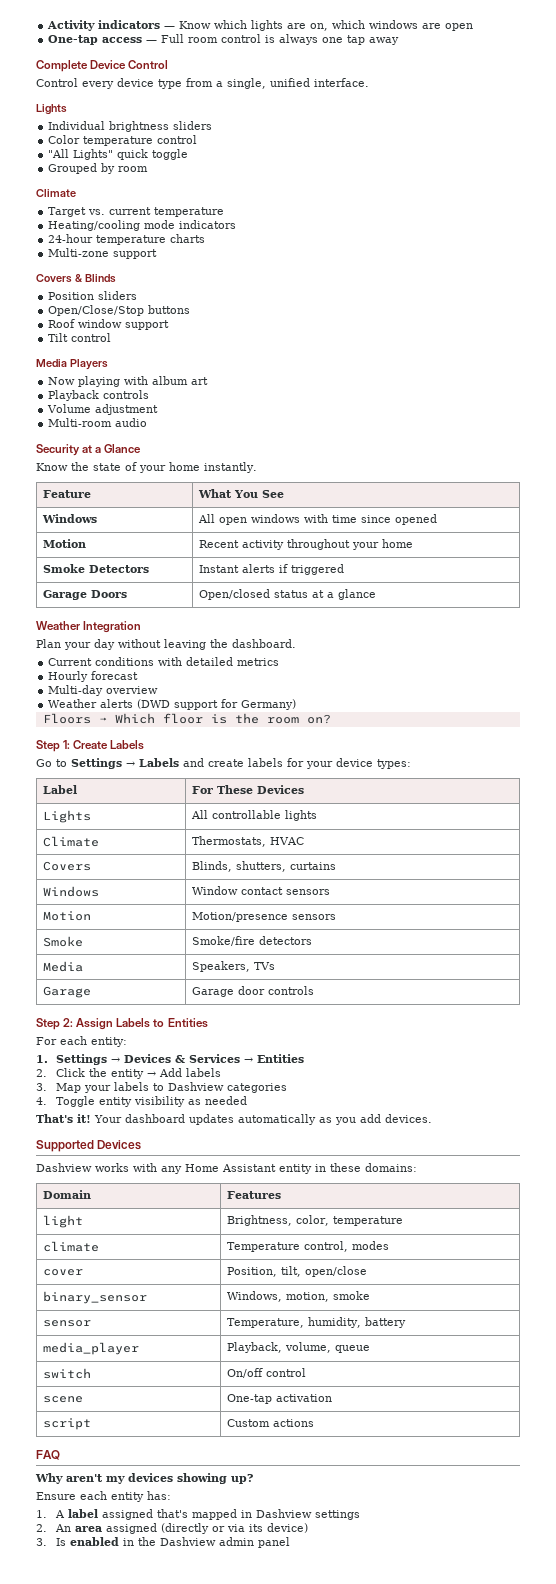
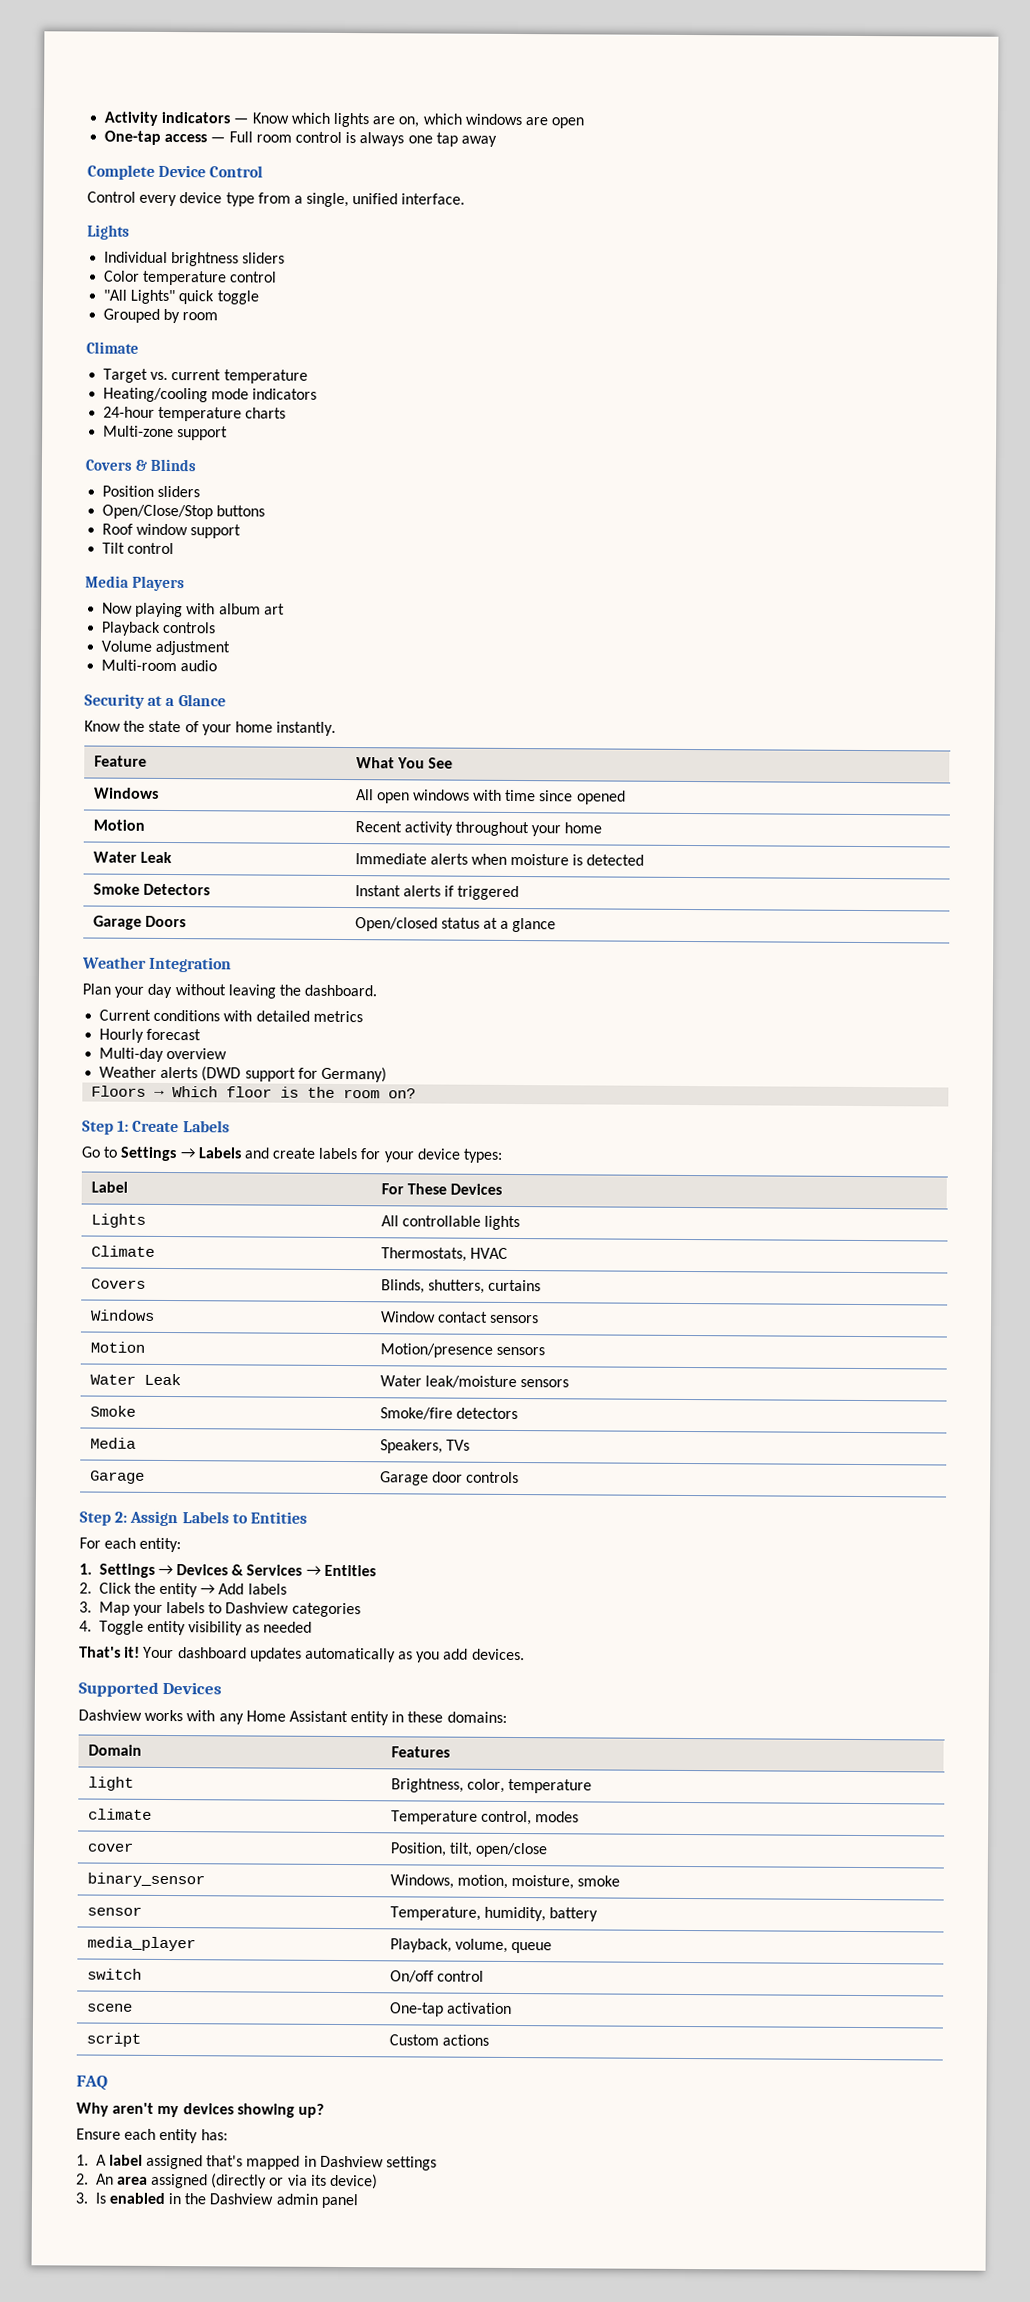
+ Water Leak | Immediate alerts when moisture is detected
+ Water Leak | Water leak/moisture sensors
- binary_sensor | Windows, motion, smoke
+ binary_sensor | Windows, motion, moisture, smoke

